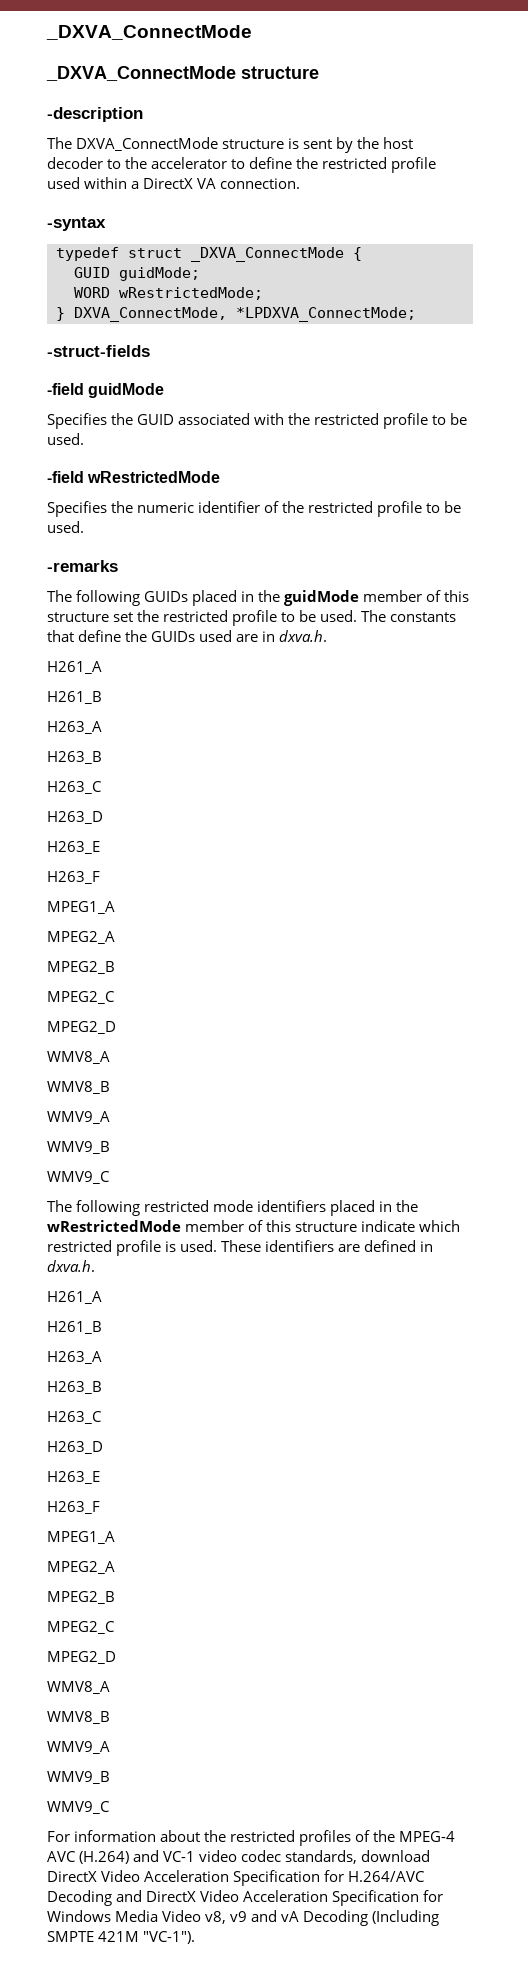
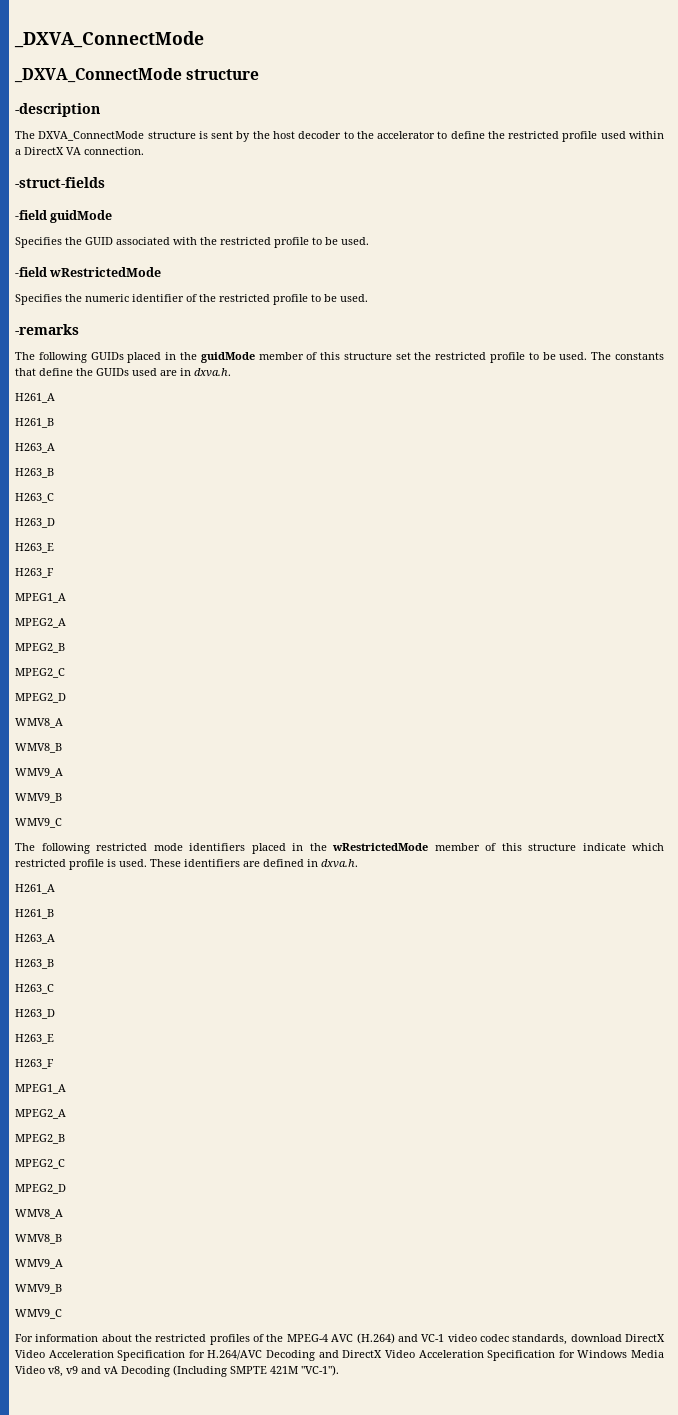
- -syntax
- typedef struct _DXVA_ConnectMode {
- GUID guidMode;
- WORD wRestrictedMode;
- } DXVA_ConnectMode, *LPDXVA_ConnectMode;

